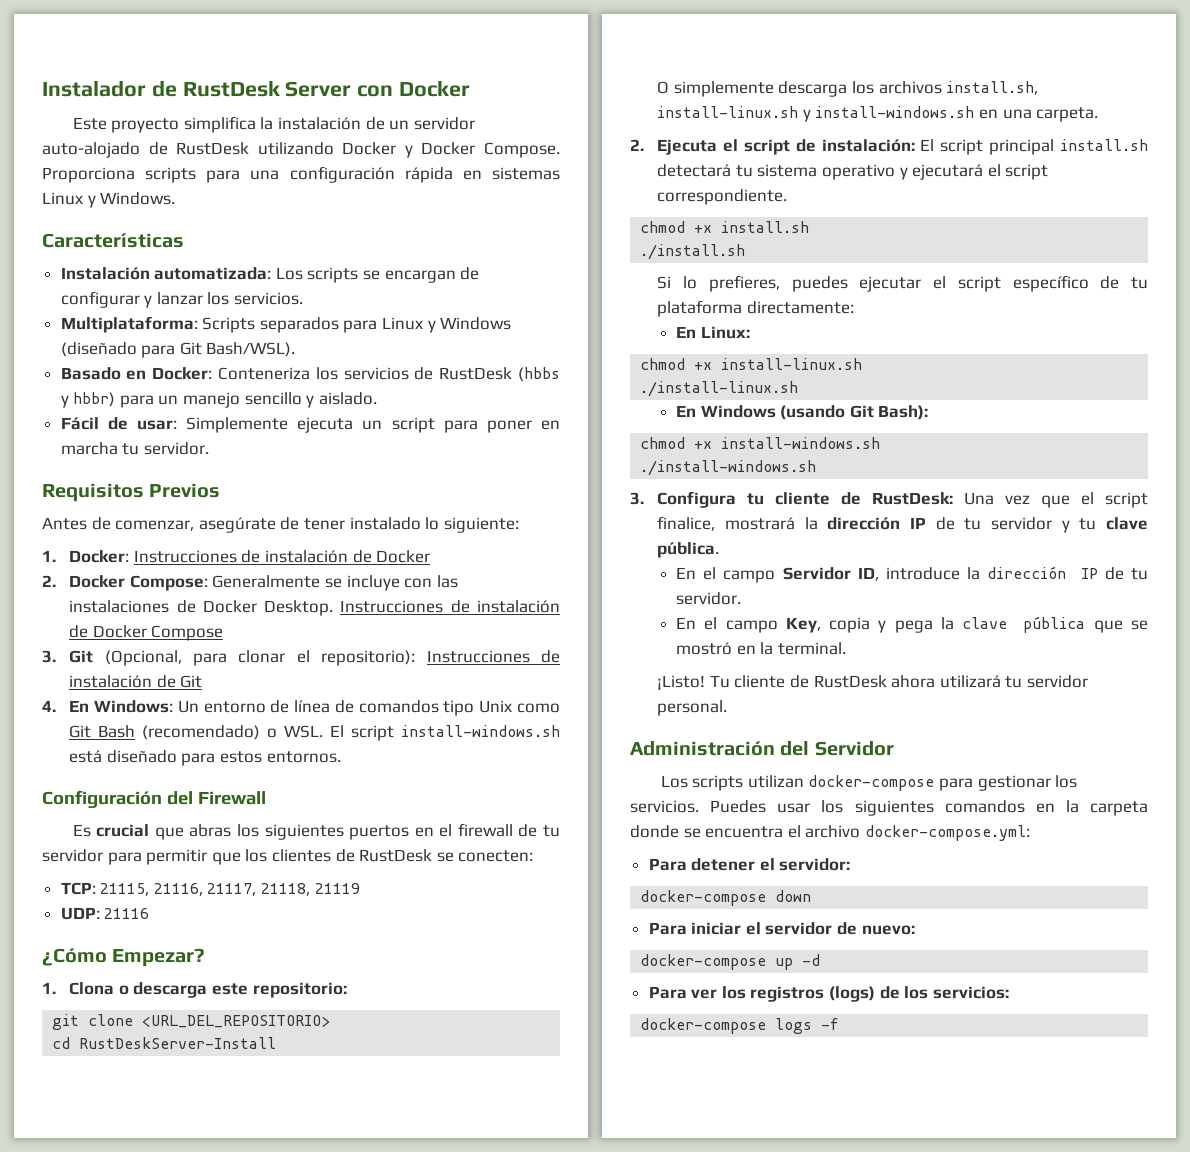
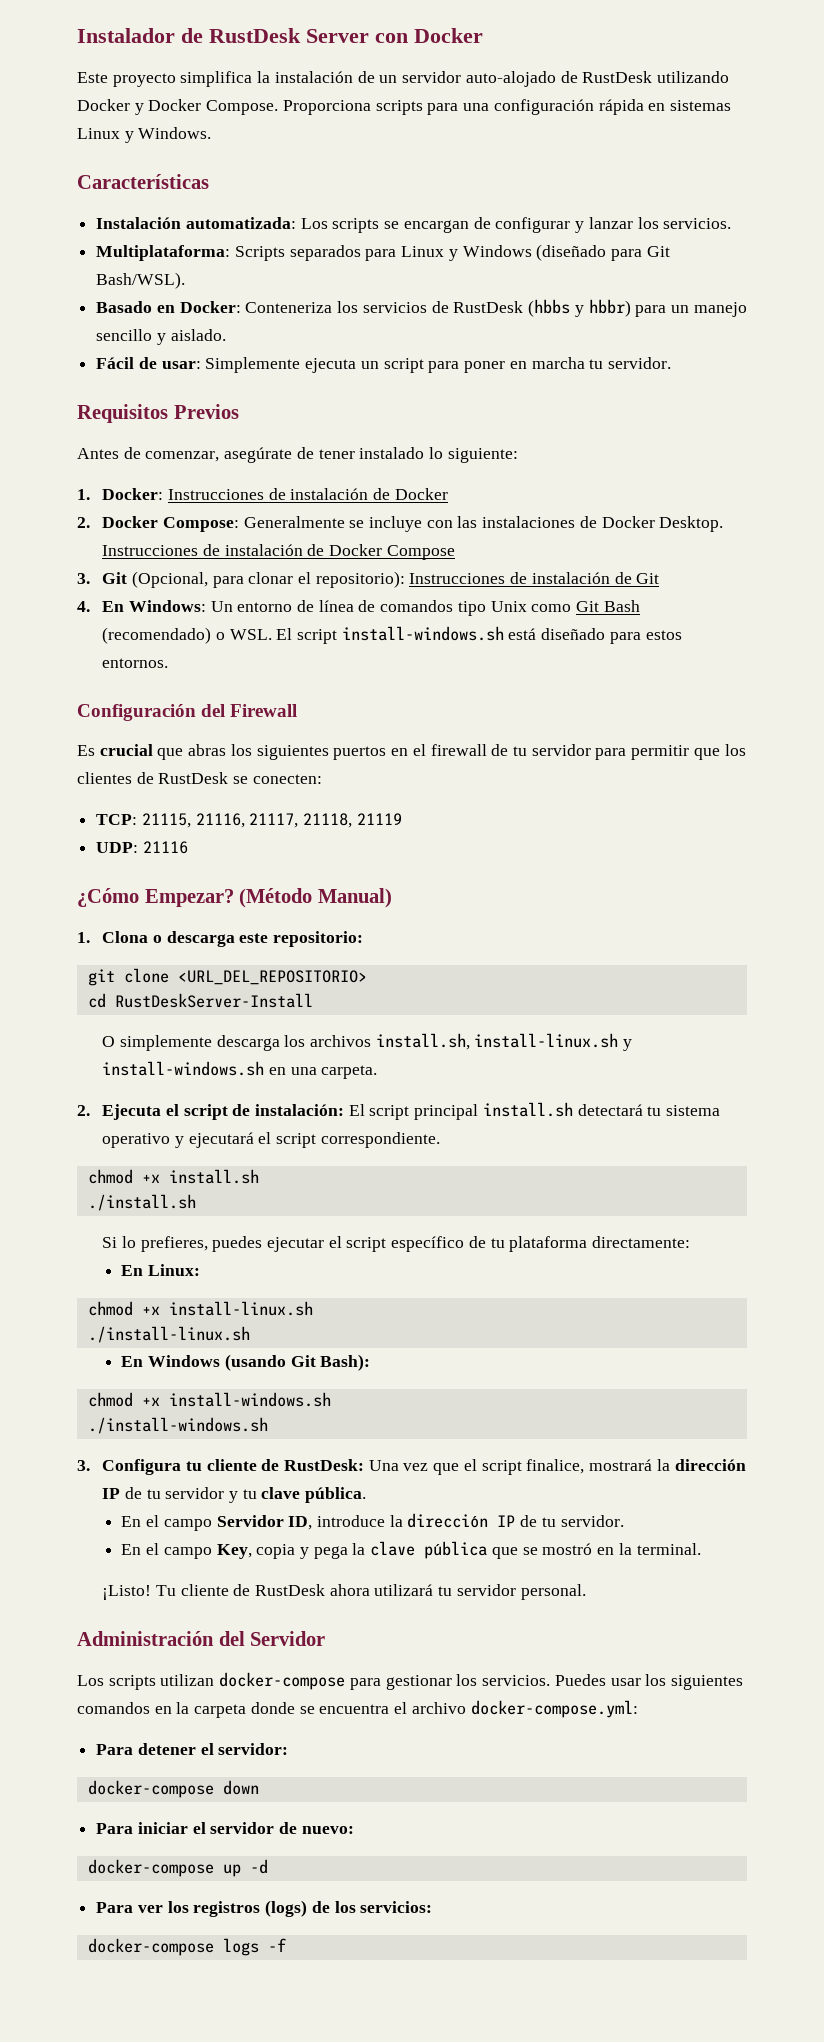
+ (Método Manual)

